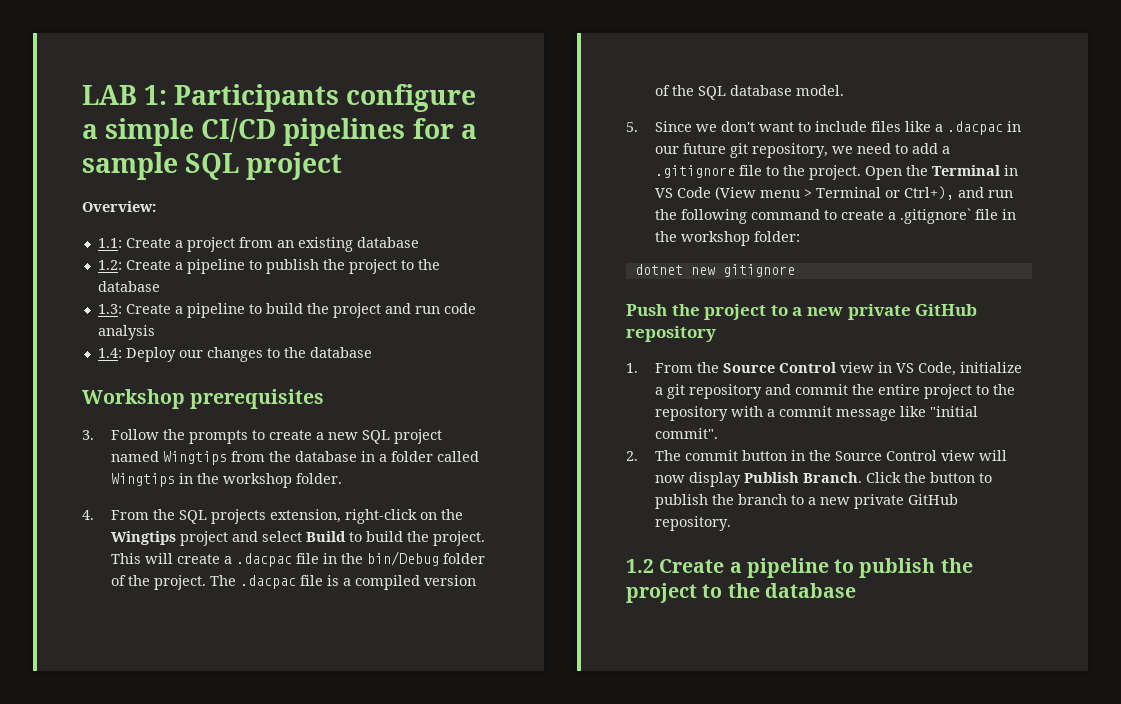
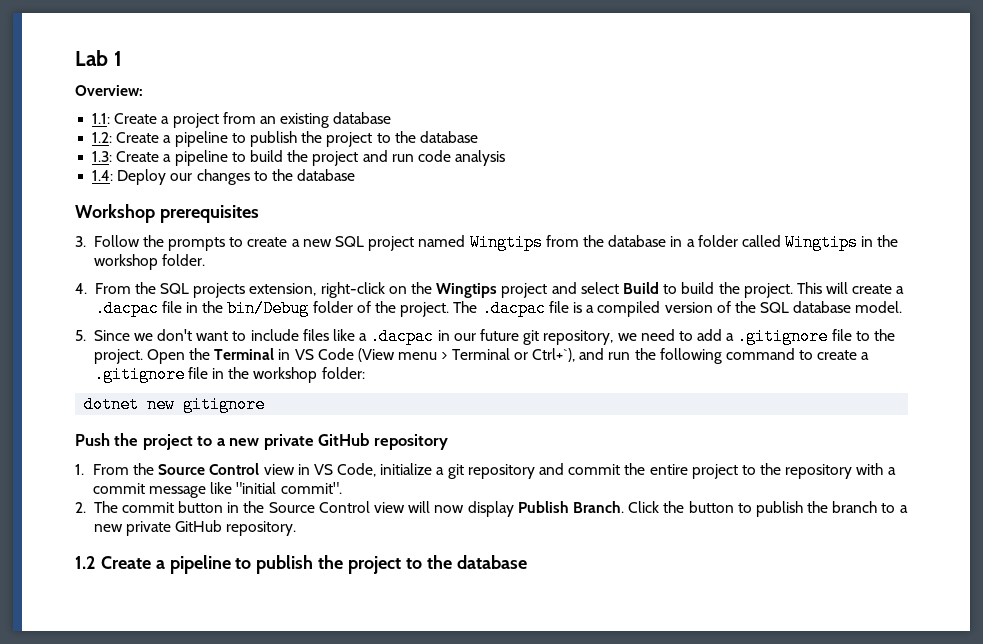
- LAB 1: Participants configure a simple CI/CD pipelines for a sample SQL project
+ Lab 1
- Open the Terminal in VS Code (View menu > Terminal or Ctrl+), and run the following command to create a .gitignore` file in the workshop folder:
+ Open the Terminal in VS Code (View menu > Terminal or Ctrl+`), and run the following command to create a .gitignore file in the workshop folder:

